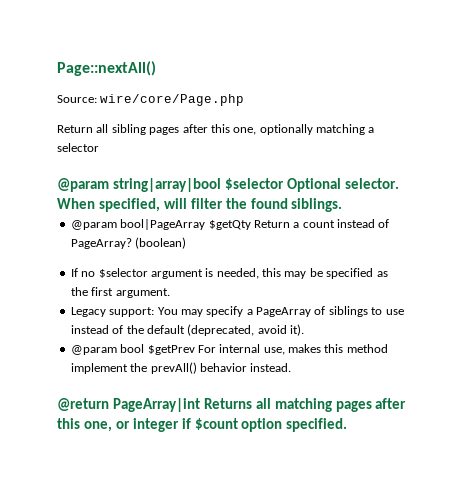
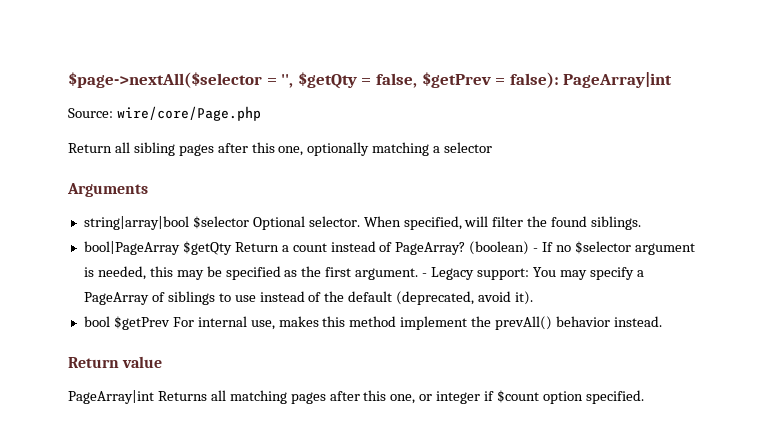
- Page::nextAll()
+ $page->nextAll($selector = '', $getQty = false, $getPrev = false): PageArray|int
- @param string|array|bool $selector Optional selector.
+ Arguments
+ string|array|bool $selector Optional selector.
- @param bool|PageArray $getQty Return a count instead of PageArray?
+ bool|PageArray $getQty Return a count instead of PageArray?
- (boolean)
- If no $selector argument is needed, this may be specified as the first argument.
- Legacy support: You may specify a PageArray of siblings to use instead of the default (deprecated, avoid it).
+ (boolean) - If no $selector argument is needed, this may be specified as the first argument. - Legacy support: You may specify a PageArray of siblings to use instead of the default (deprecated, avoid it).
- @param bool $getPrev For internal use, makes this method implement the prevAll() behavior instead.
+ bool $getPrev For internal use, makes this method implement the prevAll() behavior instead.
- @return PageArray|int Returns all matching pages after this one, or integer if $count option specified.
+ Return value
+ PageArray|int Returns all matching pages after this one, or integer if $count option specified.

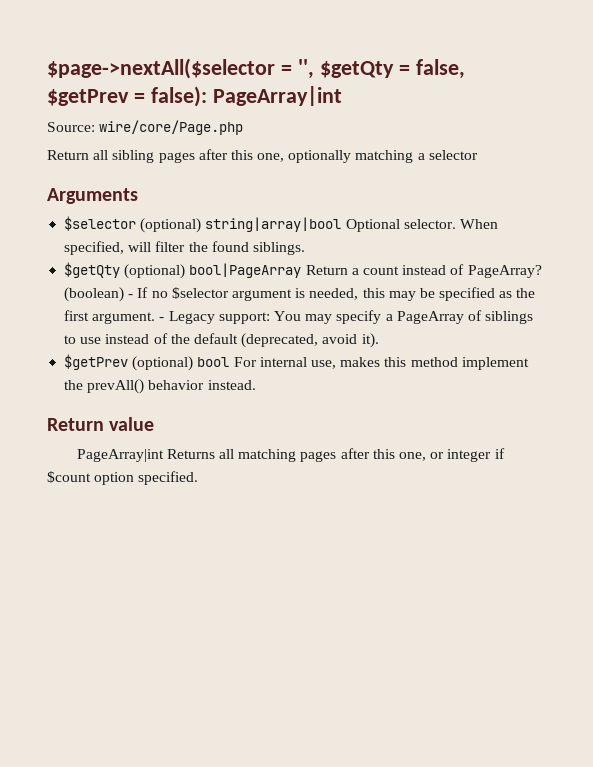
- string|array|bool $selector Optional selector.
+ $selector (optional) string|array|bool Optional selector.
- bool|PageArray $getQty Return a count instead of PageArray?
+ $getQty (optional) bool|PageArray Return a count instead of PageArray?
- bool $getPrev For internal use, makes this method implement the prevAll() behavior instead.
+ $getPrev (optional) bool For internal use, makes this method implement the prevAll() behavior instead.

